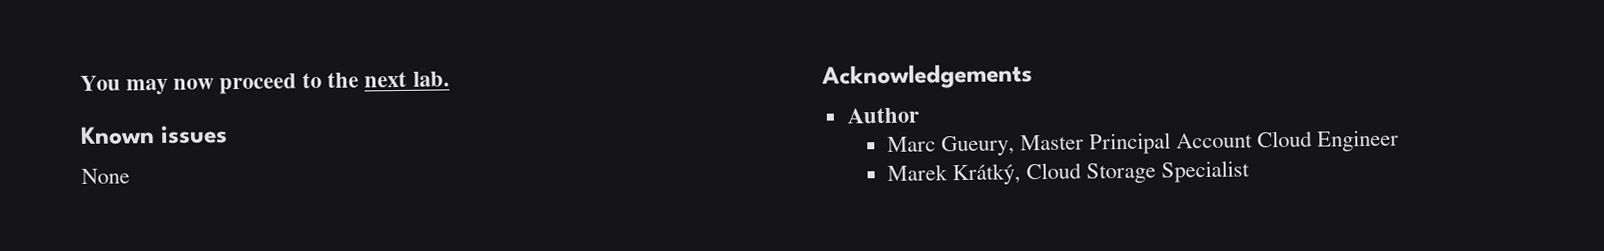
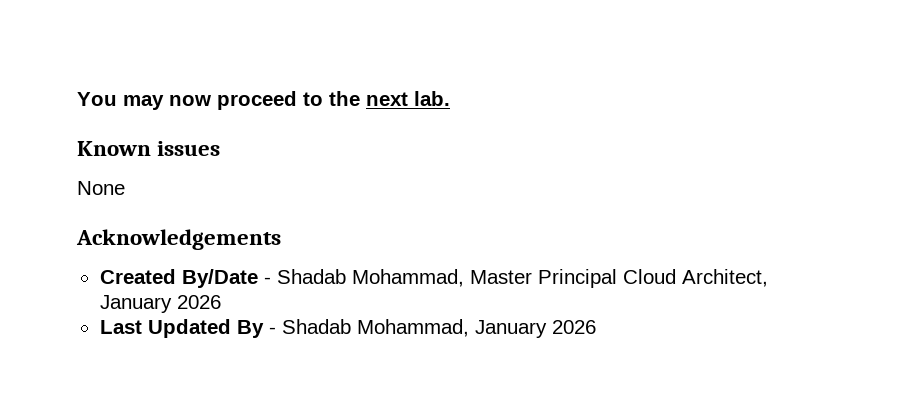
- Author
- Marc Gueury, Master Principal Account Cloud Engineer
- Marek Krátký, Cloud Storage Specialist
+ Created By/Date - Shadab Mohammad, Master Principal Cloud Architect, January 2026
+ Last Updated By - Shadab Mohammad, January 2026

